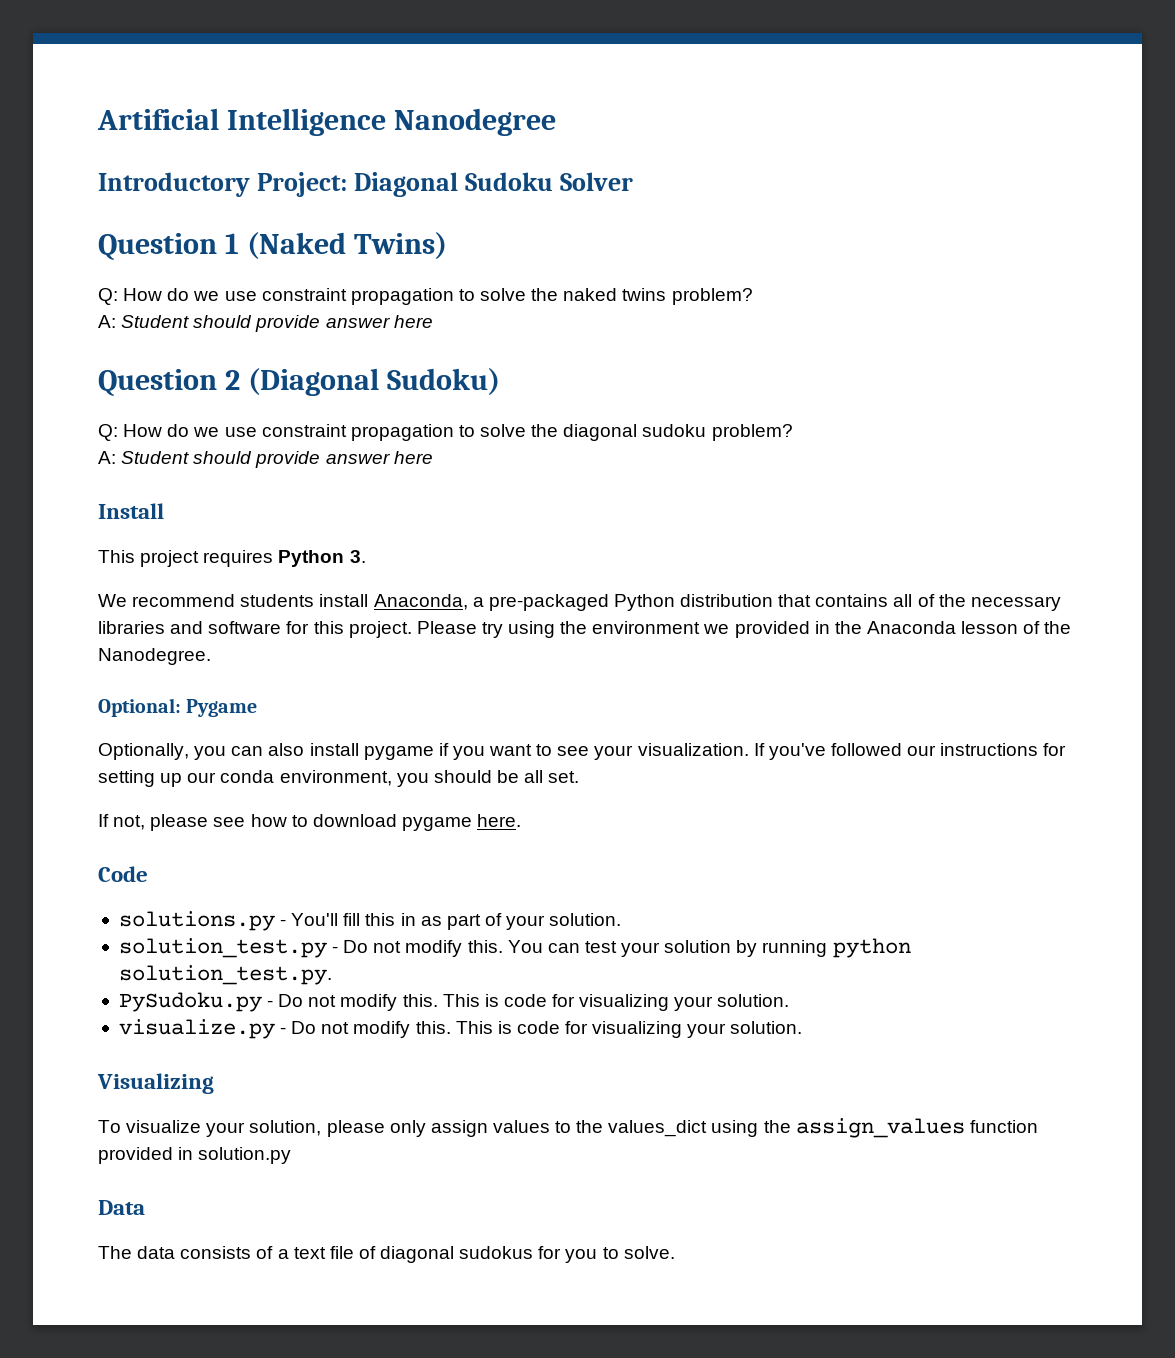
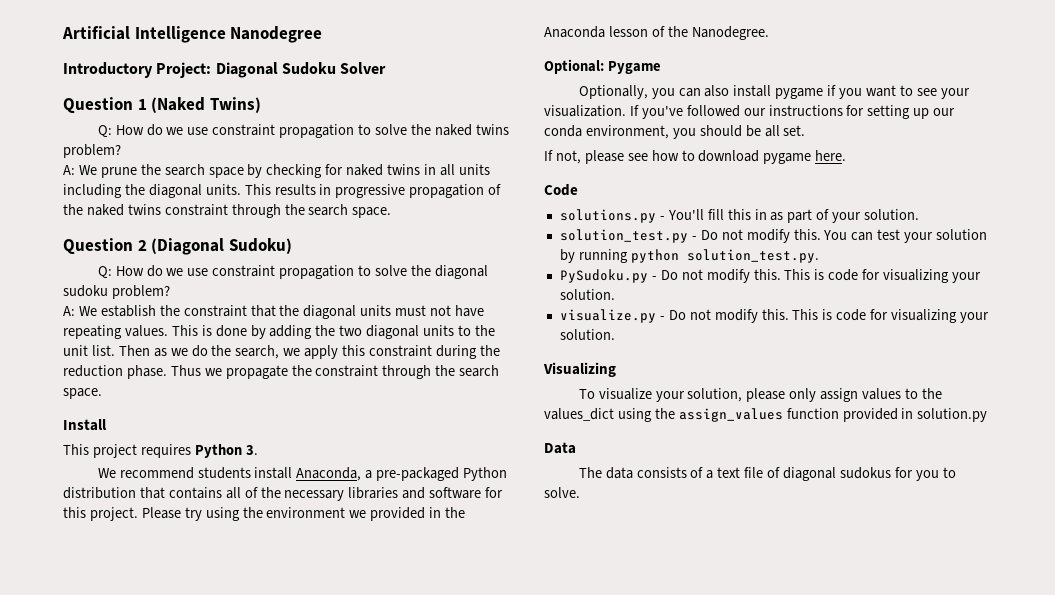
  Q: How do we use constraint propagation to solve the naked twins problem?
- A: Student should provide answer here
+ A: We prune the search space by checking for naked twins in all units including the diagonal units. This results in progressive propagation of the naked twins constraint through the search space.
  Q: How do we use constraint propagation to solve the diagonal sudoku problem?
- A: Student should provide answer here
+ A: We establish the constraint that the diagonal units must not have repeating values. This is done by adding the two diagonal units to the unit list. Then as we do the search, we apply this constraint during the reduction phase. Thus we propagate the constraint through the search space.

